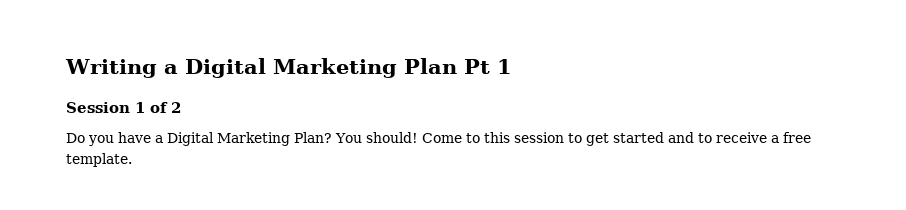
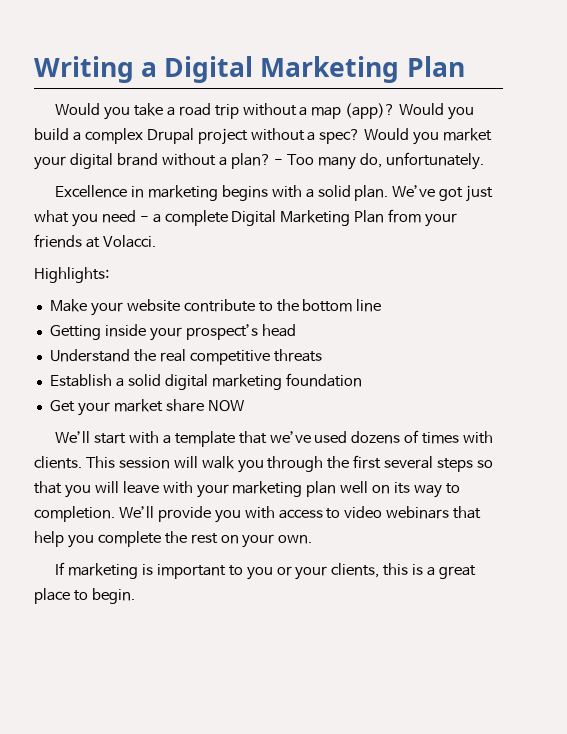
- Writing a Digital Marketing Plan Pt 1
- Session 1 of 2
- Do you have a Digital Marketing Plan? You should! Come to this session to get started and to receive a free template.
+ Writing a Digital Marketing Plan
+ Would you take a road trip without a map (app)? Would you build a complex Drupal project without a spec? Would you market your digital brand without a plan? - Too many do, unfortunately.
+ Excellence in marketing begins with a solid plan. We’ve got just what you need - a complete Digital Marketing Plan from your friends at Volacci.
+ Highlights:
+ Make your website contribute to the bottom line
+ Getting inside your prospect’s head
+ Understand the real competitive threats
+ Establish a solid digital marketing foundation
+ Get your market share NOW
+ We’ll start with a template that we’ve used dozens of times with clients. This session will walk you through the first several steps so that you will leave with your marketing plan well on its way to completion. We’ll provide you with access to video webinars that help you complete the rest on your own.
+ If marketing is important to you or your clients, this is a great place to begin.

